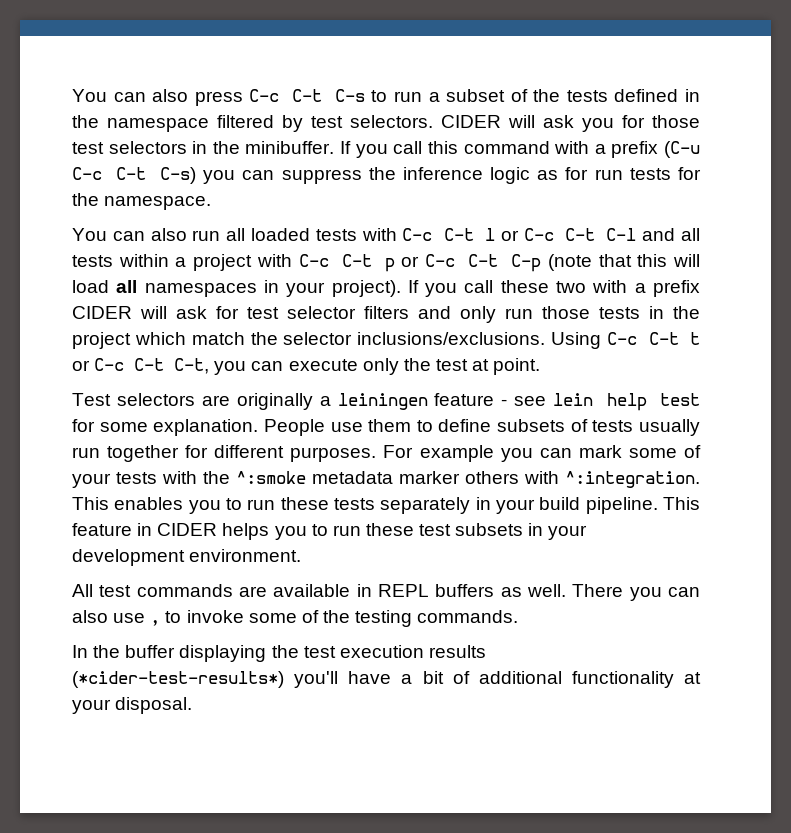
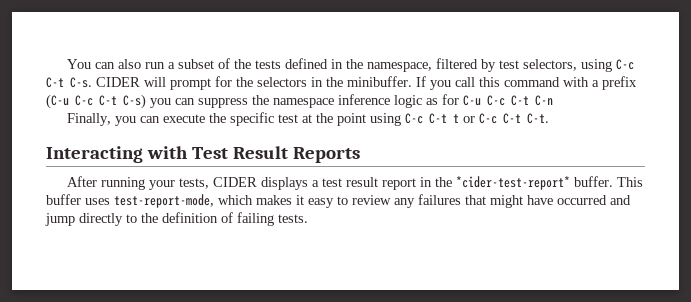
- You can also press C-c C-t C-s to run a subset of the tests defined in the namespace filtered by test selectors. CIDER will ask you for those test selectors in the minibuffer.
+ You can also run a subset of the tests defined in the namespace, filtered by test selectors, using C-c C-t C-s. CIDER will prompt for the selectors in the minibuffer.
- If you call this command with a prefix (C-u C-c C-t C-s) you can suppress the inference logic as for run tests for the namespace.
- You can also run all loaded tests with C-c C-t l or C-c C-t C-l and all tests within a project with C-c C-t p or C-c C-t C-p (note that this will load all namespaces in your project). If you call these two with a prefix CIDER will ask for test selector filters and only run those tests in the project which match the selector inclusions/exclusions. Using C-c C-t t or C-c C-t C-t, you can execute only the test at point.
- Test selectors are originally a leiningen feature - see lein help test for some explanation. People use them to define subsets of tests usually run together for different purposes. For example you can mark some of your tests with the ^:smoke metadata marker others with ^:integration. This enables you to run these tests separately in your build pipeline. This feature in CIDER helps you to run these test subsets in your development environment.
- All test commands are available in REPL buffers as well. There you can also use , to invoke some of the testing commands.
- In the buffer displaying the test execution results (*cider-test-results*) you'll have a bit of additional functionality at your disposal.
+ If you call this command with a prefix (C-u C-c C-t C-s) you can suppress the namespace inference logic as for C-u C-c C-t C-n
+ Finally, you can execute the specific test at the point using C-c C-t t or C-c C-t C-t.
+ Interacting with Test Result Reports
+ After running your tests, CIDER displays a test result report in the *cider-test-report* buffer. This buffer uses test-report-mode, which makes it easy to review any failures that might have occurred and jump directly to the definition of failing tests.

